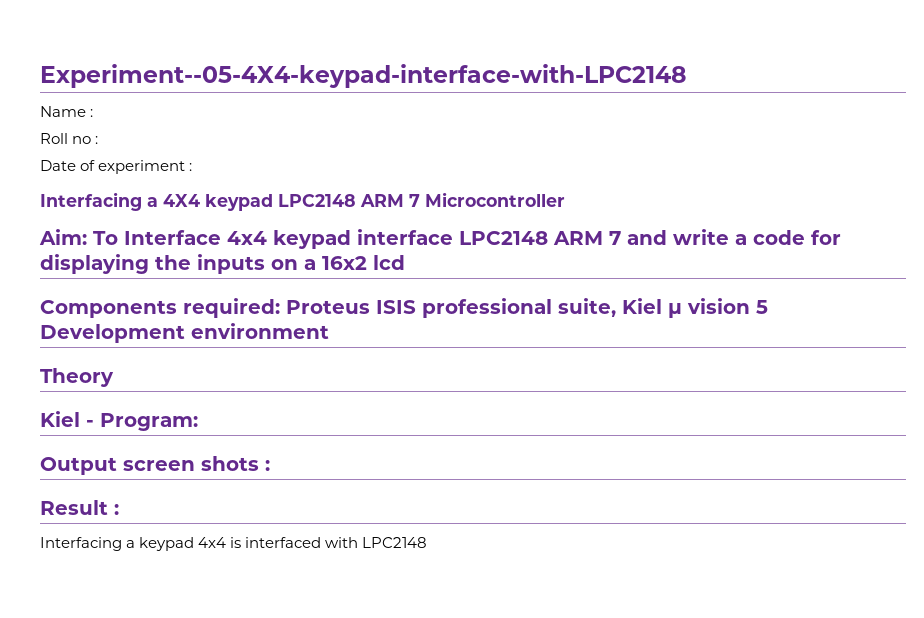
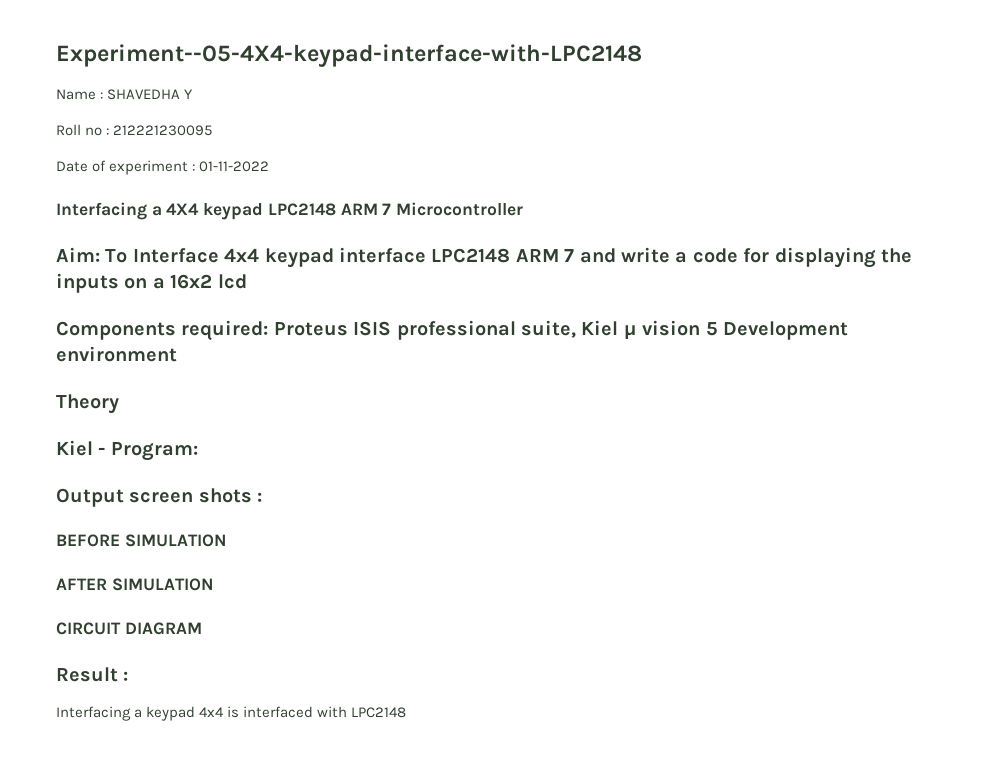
- Name :
+ Name : SHAVEDHA Y
- Roll no :
+ Roll no : 212221230095
- Date of experiment :
+ Date of experiment : 01-11-2022
+ BEFORE SIMULATION
+ AFTER SIMULATION
+ CIRCUIT DIAGRAM

